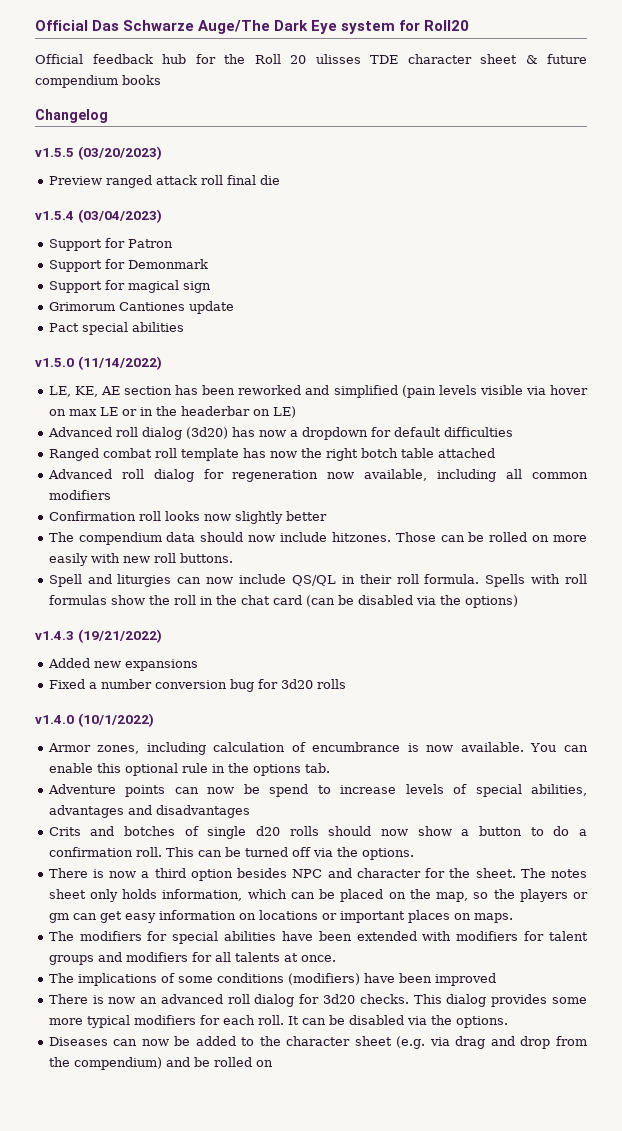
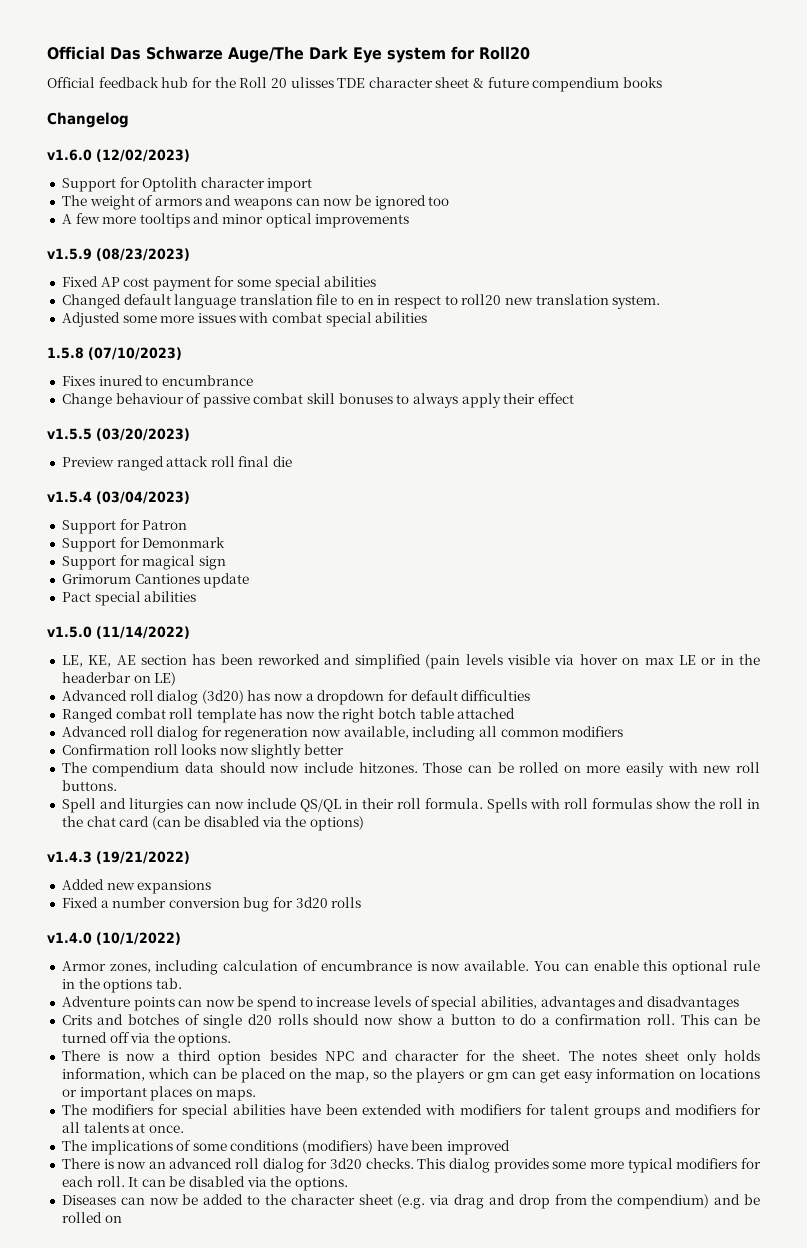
+ v1.6.0 (12/02/2023)
+ Support for Optolith character import
+ The weight of armors and weapons can now be ignored too
+ A few more tooltips and minor optical improvements
+ v1.5.9 (08/23/2023)
+ Fixed AP cost payment for some special abilities
+ Changed default language translation file to en in respect to roll20 new translation system.
+ Adjusted some more issues with combat special abilities
+ 1.5.8 (07/10/2023)
+ Fixes inured to encumbrance
+ Change behaviour of passive combat skill bonuses to always apply their effect

